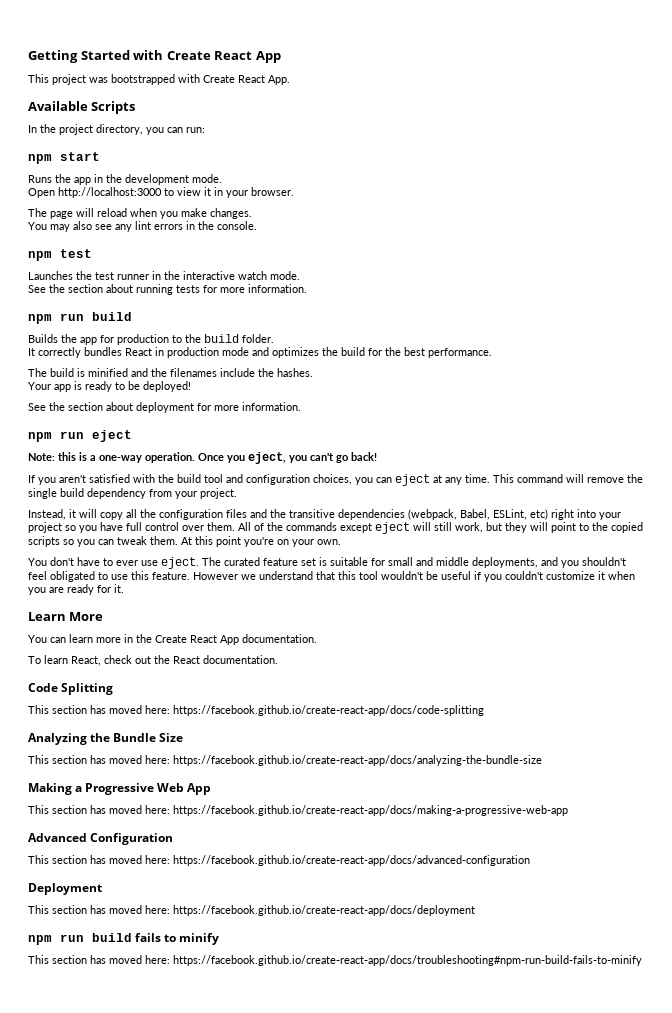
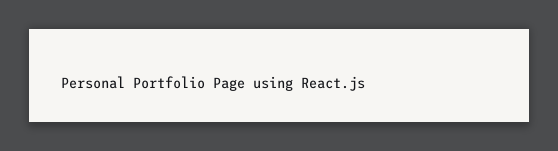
- Getting Started with Create React App
- This project was bootstrapped with Create React App.
- Available Scripts
- In the project directory, you can run:
- npm start
- Runs the app in the development mode.
- Open http://localhost:3000 to view it in your browser.
- The page will reload when you make changes.
- You may also see any lint errors in the console.
- npm test
- Launches the test runner in the interactive watch mode.
- See the section about running tests for more information.
- npm run build
- Builds the app for production to the build folder.
- It correctly bundles React in production mode and optimizes the build for the best performance.
- The build is minified and the filenames include the hashes.
- Your app is ready to be deployed!
- See the section about deployment for more information.
- npm run eject
- Note: this is a one-way operation. Once you eject, you can't go back!
- If you aren't satisfied with the build tool and configuration choices, you can eject at any time. This command will remove the single build dependency from your project.
- Instead, it will copy all the configuration files and the transitive dependencies (webpack, Babel, ESLint, etc) right into your project so you have full control over them. All of the commands except eject will still work, but they will point to the copied scripts so you can tweak them. At this point you're on your own.
- You don't have to ever use eject. The curated feature set is suitable for small and middle deployments, and you shouldn't feel obligated to use this feature. However we understand that this tool wouldn't be useful if you couldn't customize it when you are ready for it.
- Learn More
- You can learn more in the Create React App documentation.
- To learn React, check out the React documentation.
- Code Splitting
- This section has moved here: https://facebook.github.io/create-react-app/docs/code-splitting
- Analyzing the Bundle Size
- This section has moved here: https://facebook.github.io/create-react-app/docs/analyzing-the-bundle-size
- Making a Progressive Web App
- This section has moved here: https://facebook.github.io/create-react-app/docs/making-a-progressive-web-app
- Advanced Configuration
- This section has moved here: https://facebook.github.io/create-react-app/docs/advanced-configuration
- Deployment
- This section has moved here: https://facebook.github.io/create-react-app/docs/deployment
- npm run build fails to minify
- This section has moved here: https://facebook.github.io/create-react-app/docs/troubleshooting#npm-run-build-fails-to-minify
+ Personal Portfolio Page using React.js

